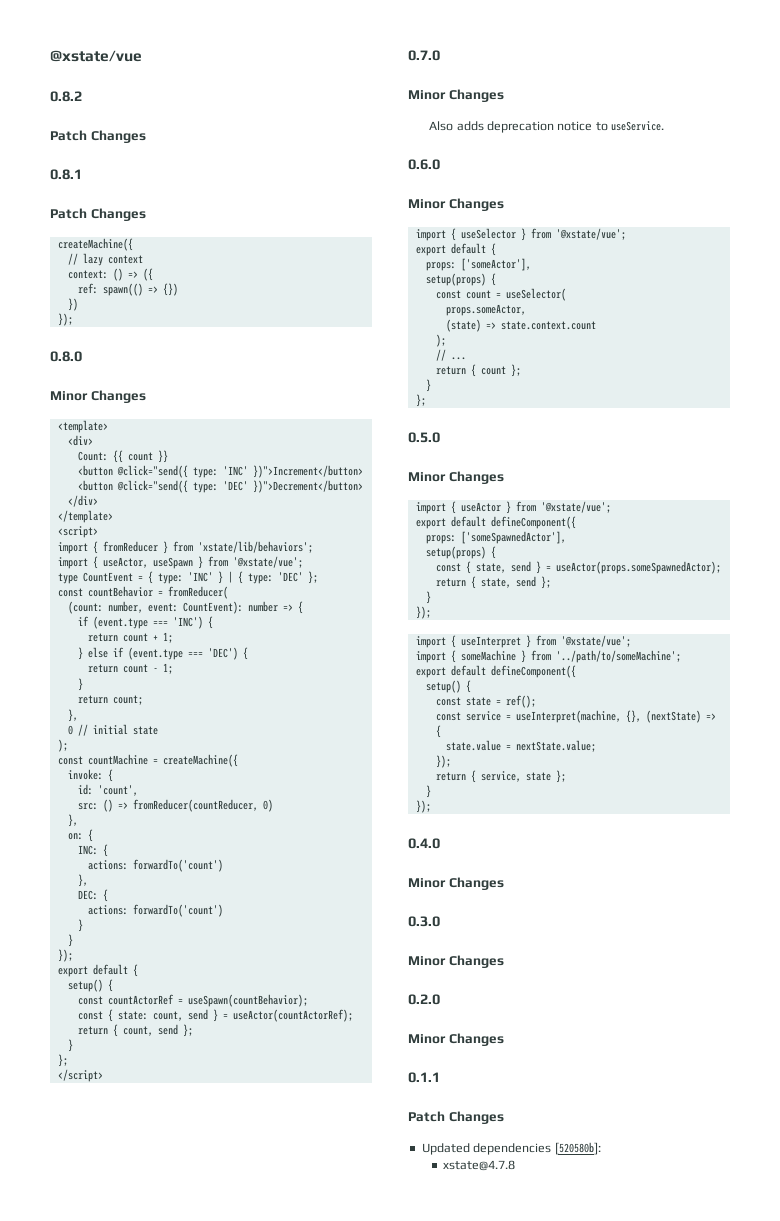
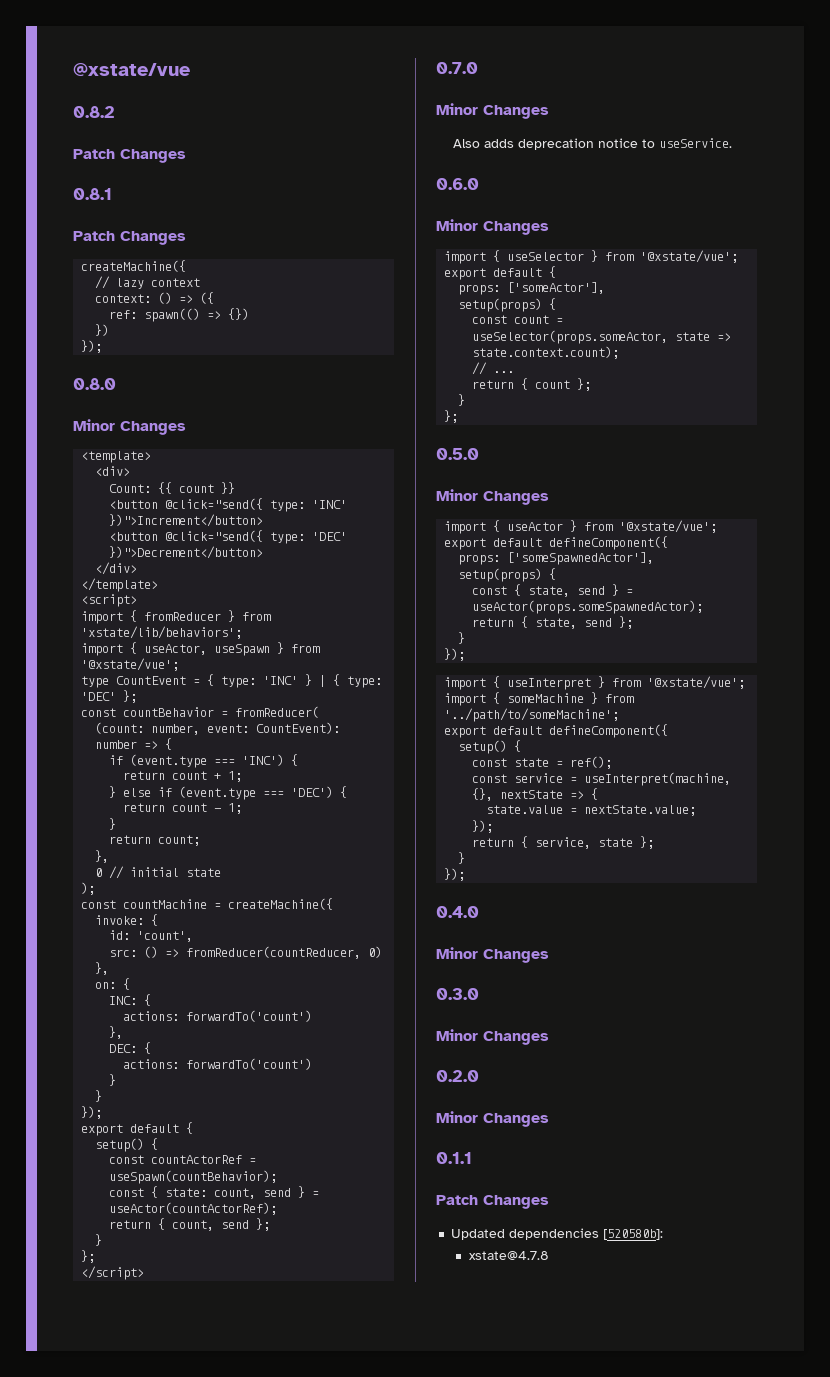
- const count = useSelector(
- props.someActor,
- (state) => state.context.count
- );
+ const count = useSelector(props.someActor, state => state.context.count);
- const service = useInterpret(machine, {}, (nextState) => {
+ const service = useInterpret(machine, {}, nextState => {

